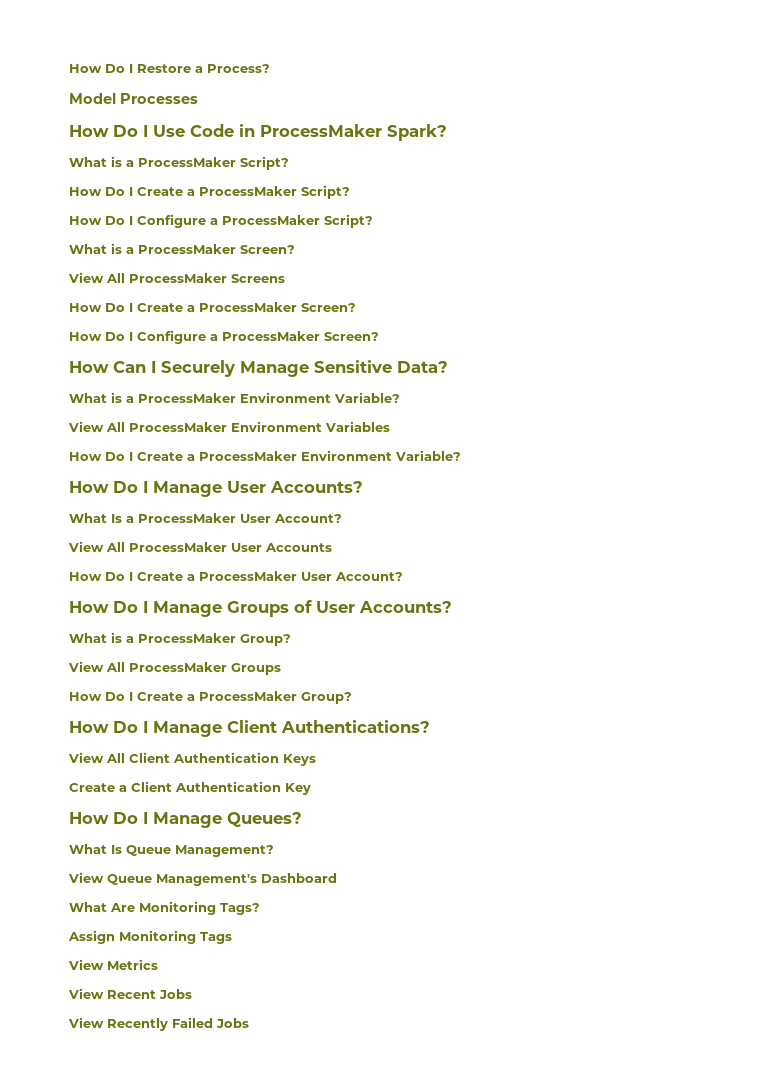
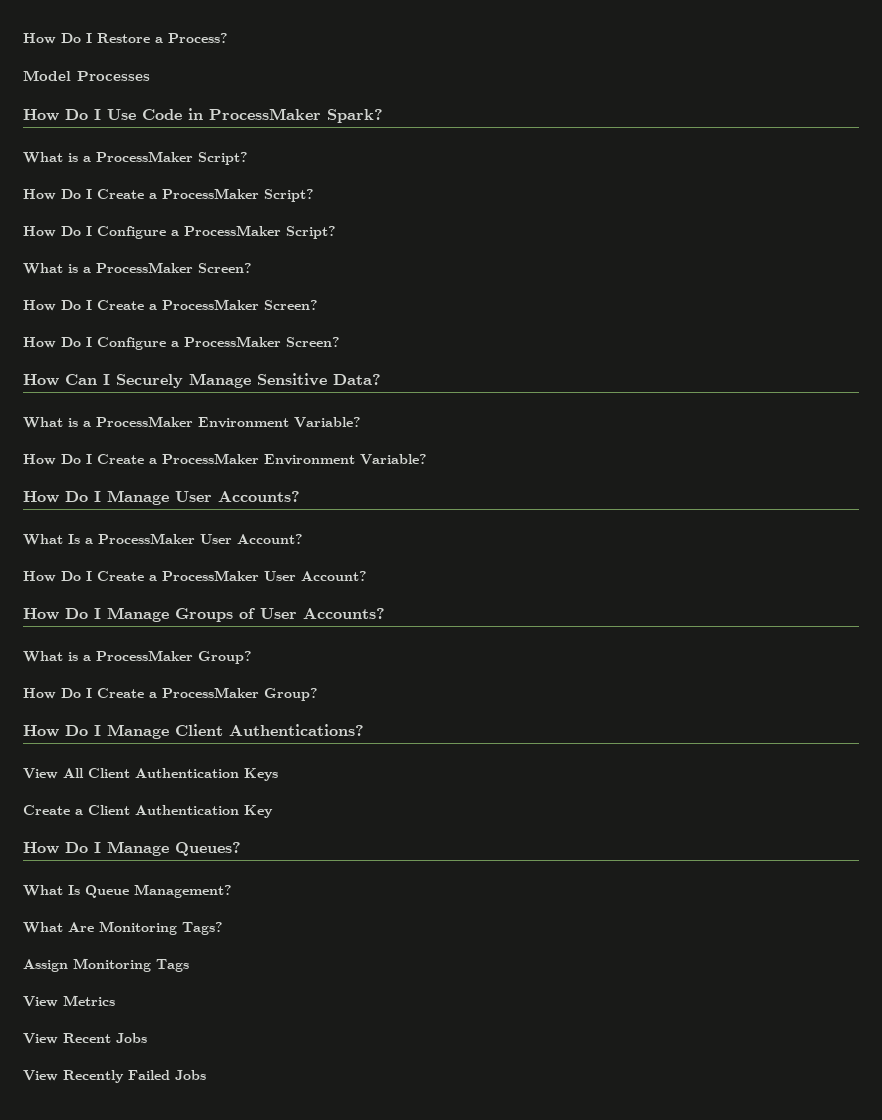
- View All ProcessMaker Screens
- View All ProcessMaker Environment Variables
- View All ProcessMaker User Accounts
- View All ProcessMaker Groups
- View Queue Management's Dashboard

